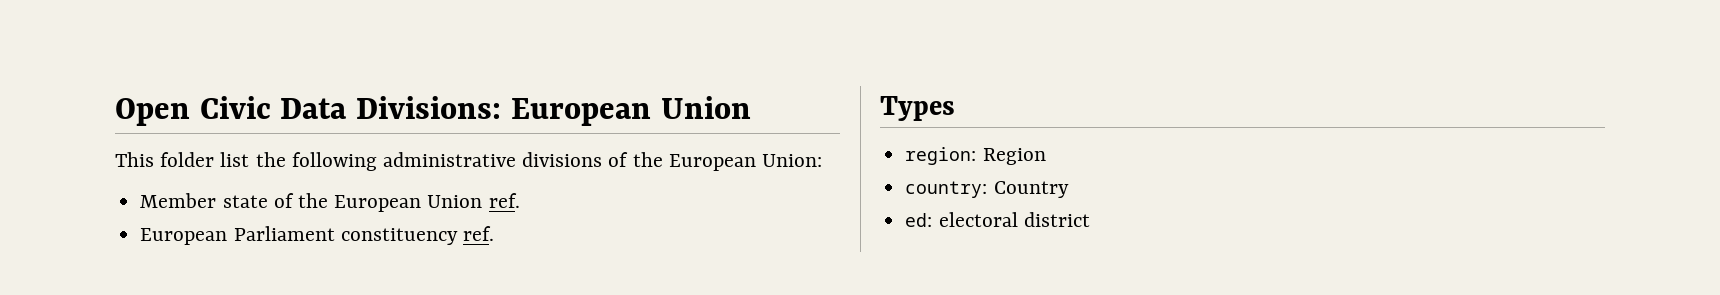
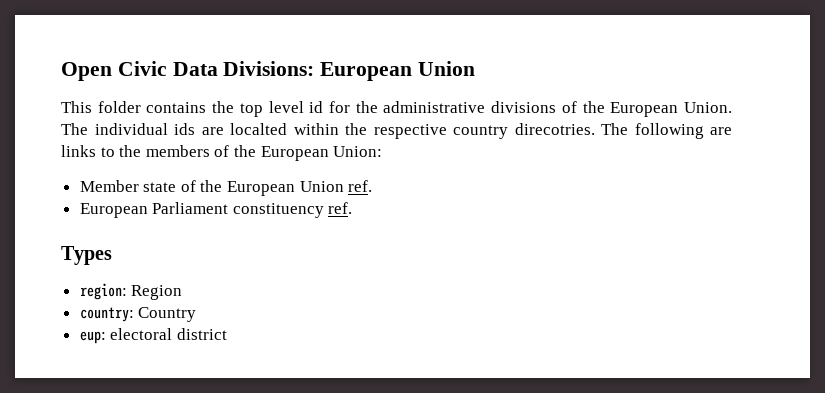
- This folder list the following administrative divisions of the European Union:
+ This folder contains the top level id for the administrative divisions of the European Union. The individual ids are localted within the respective country direcotries. The following are links to the members of the European Union:
- ed: electoral district
+ eup: electoral district

